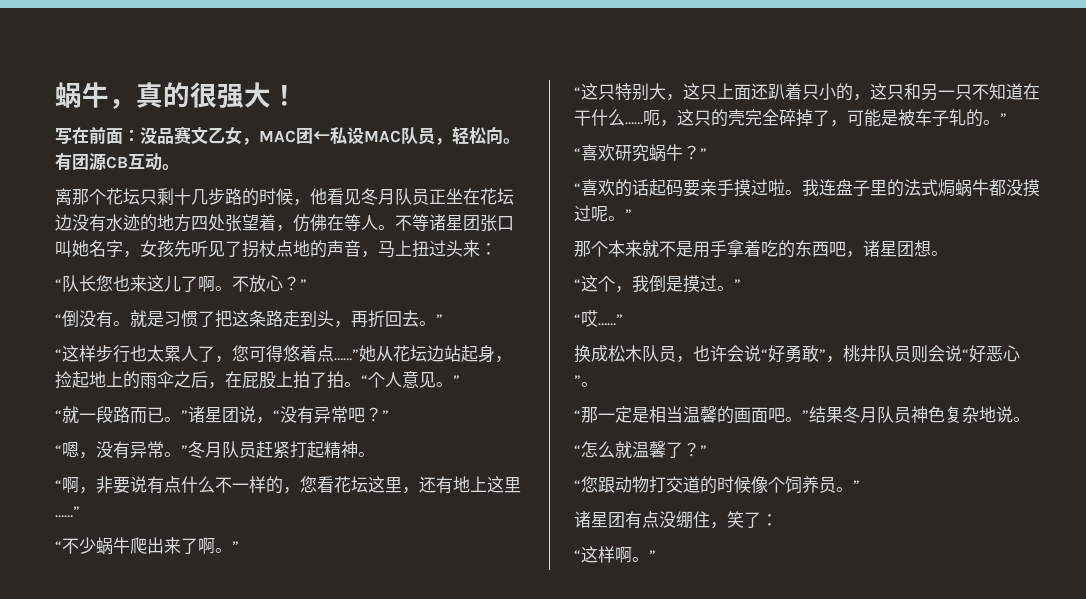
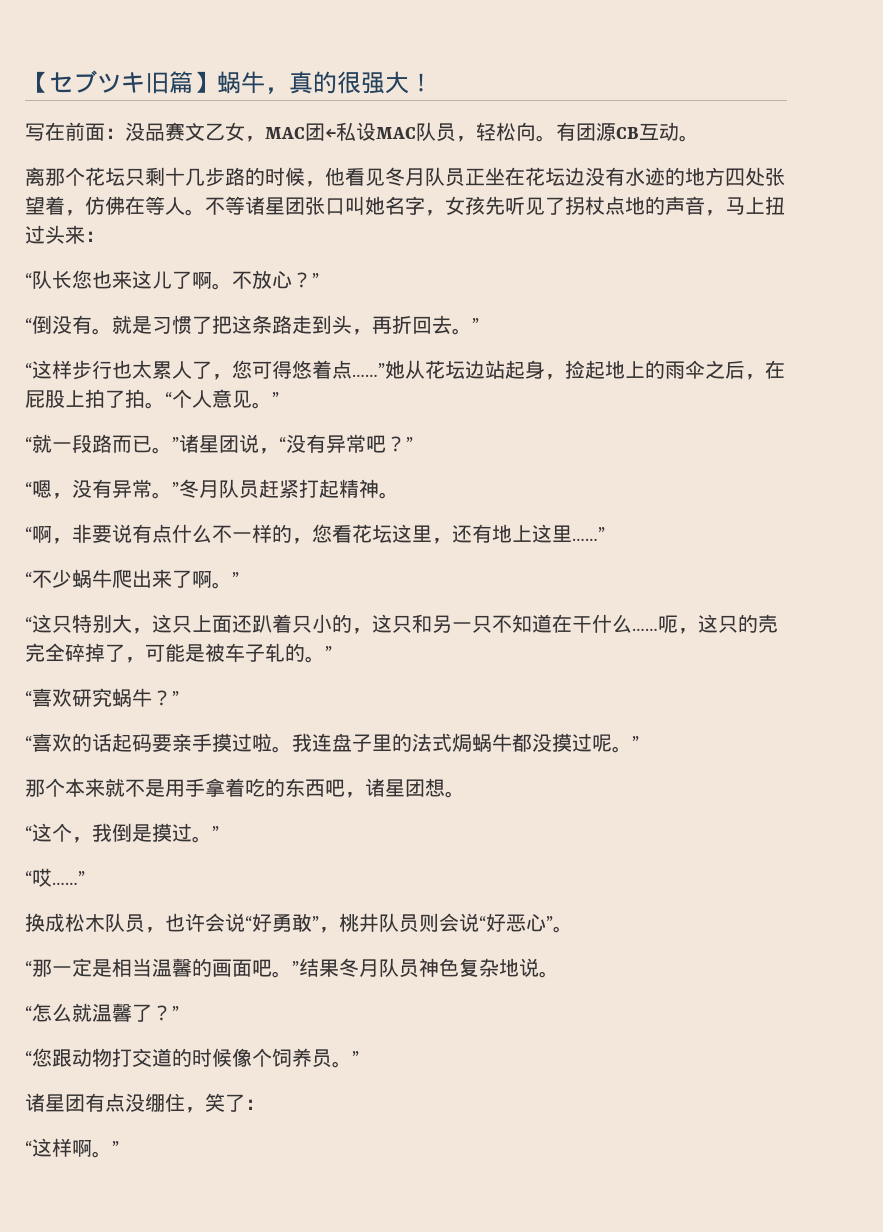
- 蜗牛，真的很强大！
+ 【セブツキ旧篇】蜗牛，真的很强大！

